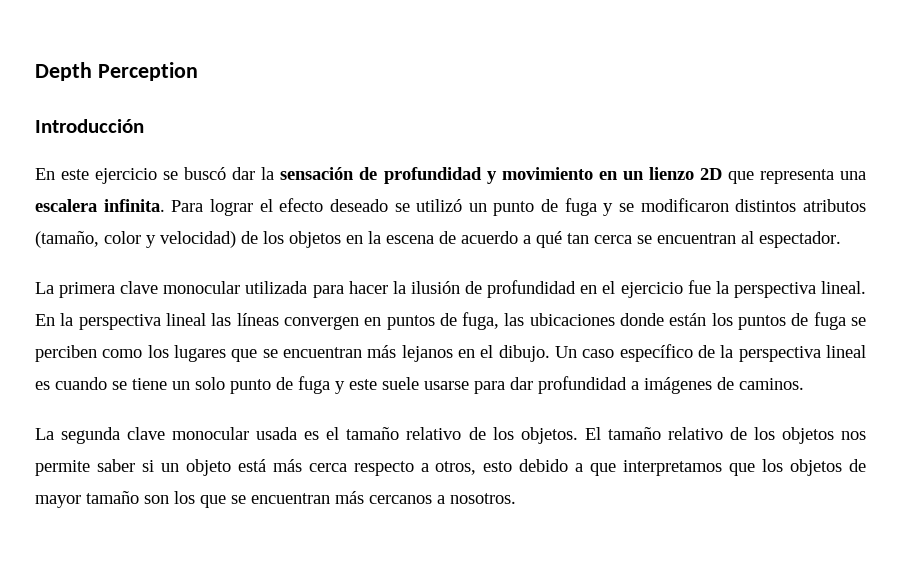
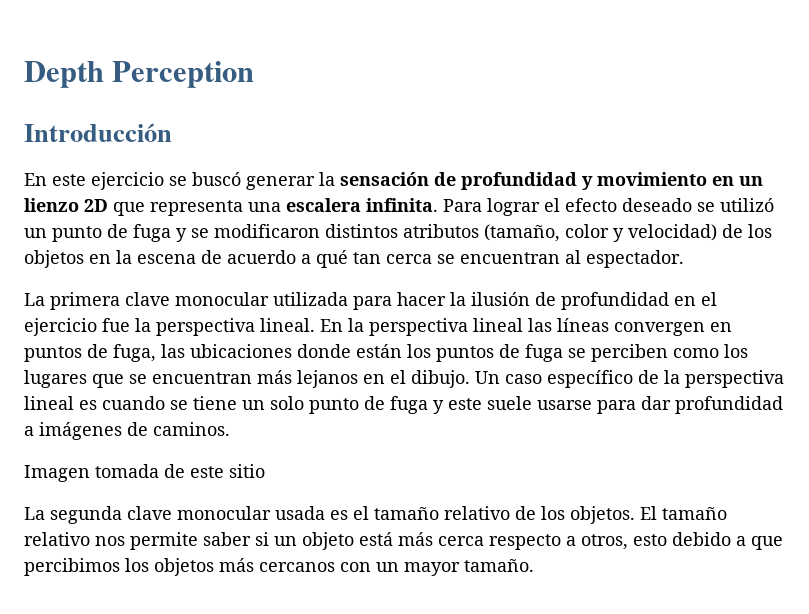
- En este ejercicio se buscó dar la sensación de profundidad y movimiento en un lienzo 2D que representa una escalera infinita.
+ En este ejercicio se buscó generar la sensación de profundidad y movimiento en un lienzo 2D que representa una escalera infinita.
+ Imagen tomada de este sitio
- El tamaño relativo de los objetos nos permite saber si un objeto está más cerca respecto a otros, esto debido a que interpretamos que los objetos de mayor tamaño son los que se encuentran más cercanos a nosotros.
+ El tamaño relativo nos permite saber si un objeto está más cerca respecto a otros, esto debido a que percibimos los objetos más cercanos con un mayor tamaño.

